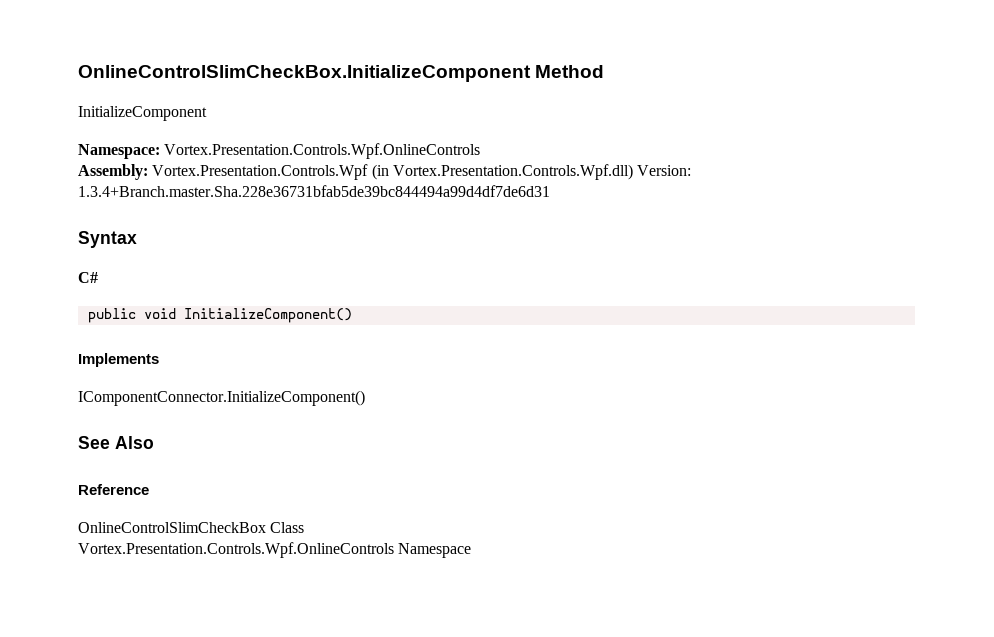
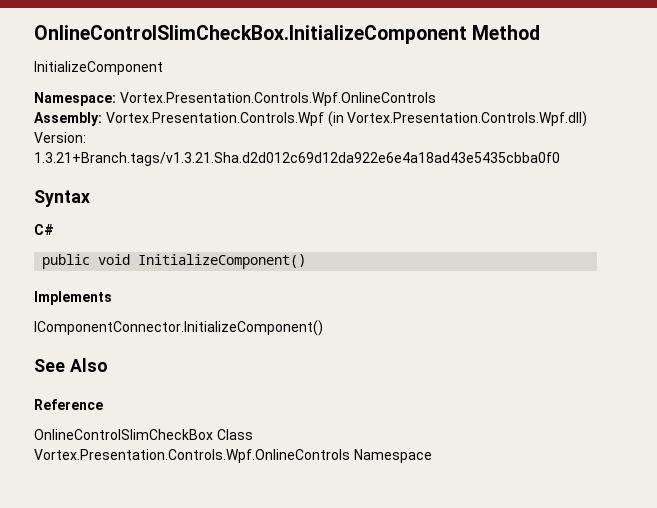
- Assembly: Vortex.Presentation.Controls.Wpf (in Vortex.Presentation.Controls.Wpf.dll) Version: 1.3.4+Branch.master.Sha.228e36731bfab5de39bc844494a99d4df7de6d31
+ Assembly: Vortex.Presentation.Controls.Wpf (in Vortex.Presentation.Controls.Wpf.dll) Version: 1.3.21+Branch.tags/v1.3.21.Sha.d2d012c69d12da922e6e4a18ad43e5435cbba0f0

